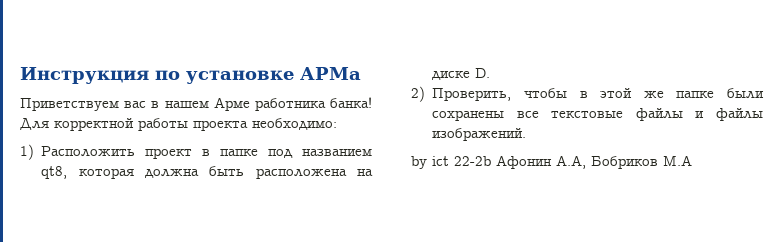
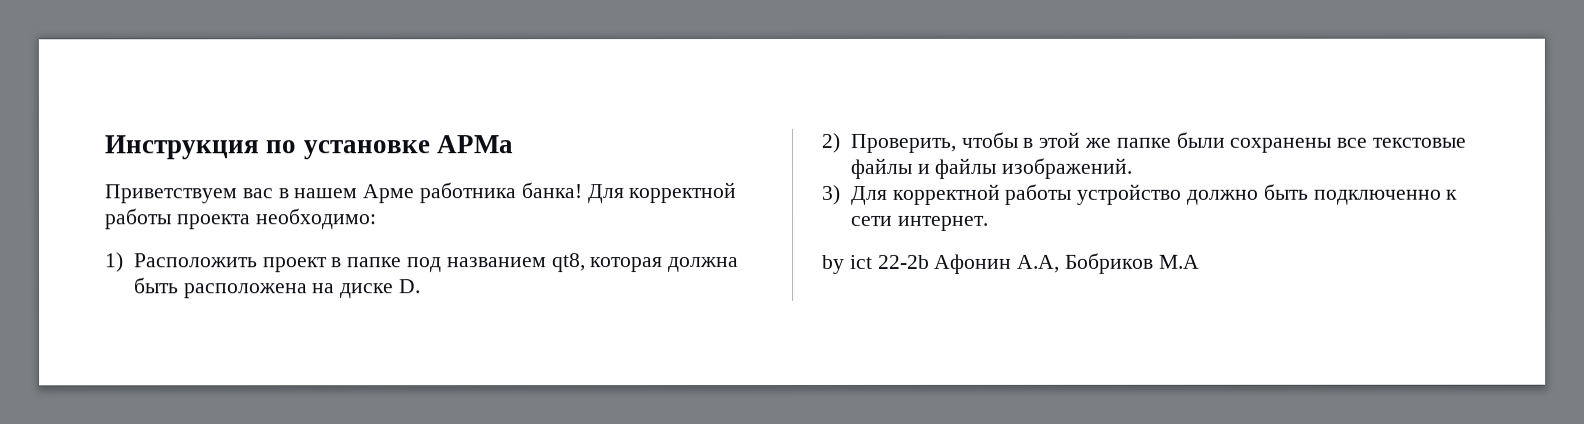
+ 3) Для корректной работы устройство должно быть подключенно к сети интернет.

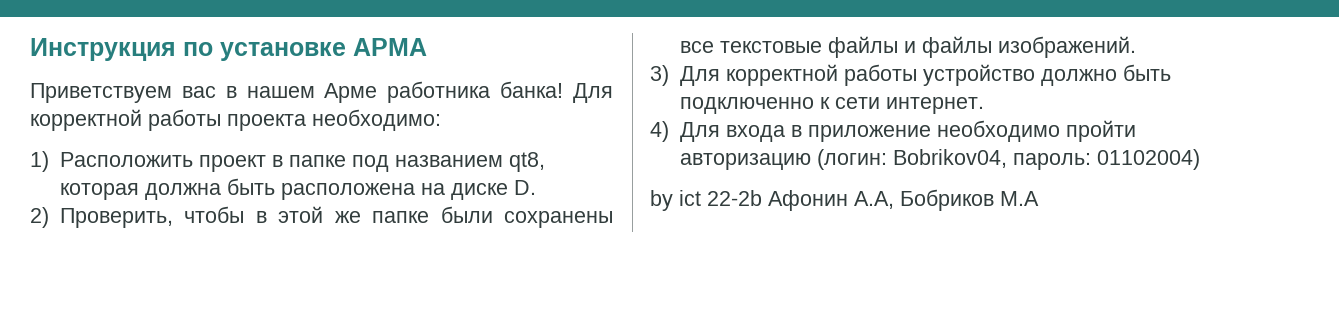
- Инструкция по установке АРМа
+ Инструкция по установке АРМА
+ 4) Для входа в приложение необходимо пройти авторизацию (логин: Bobrikov04, пароль: 01102004)

